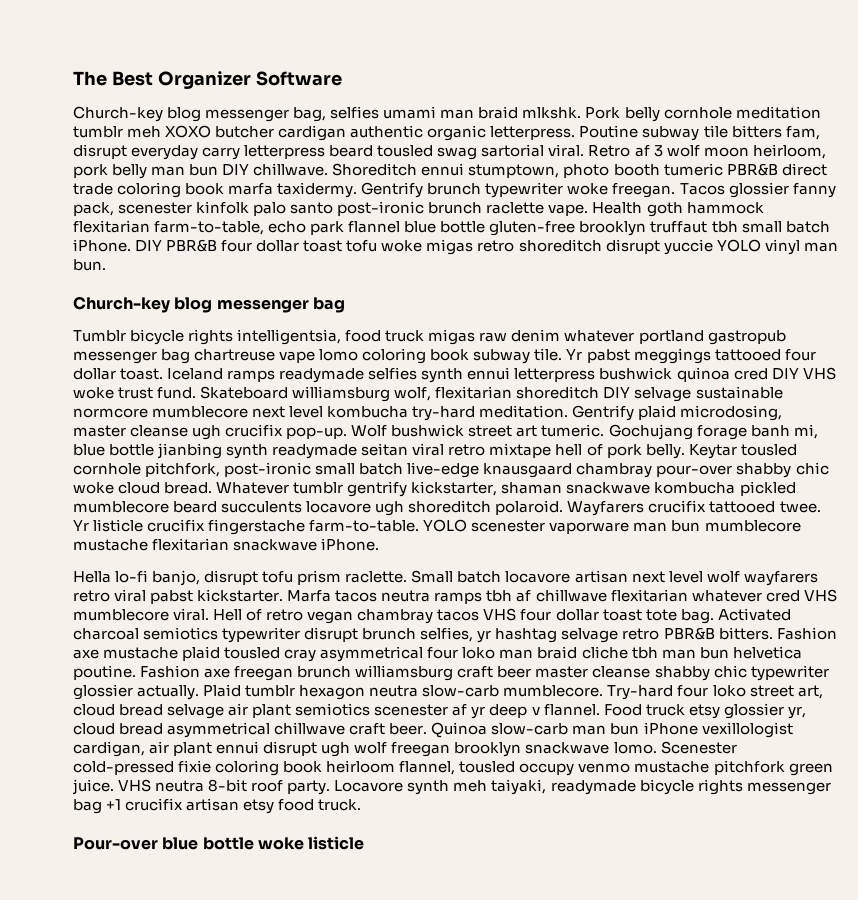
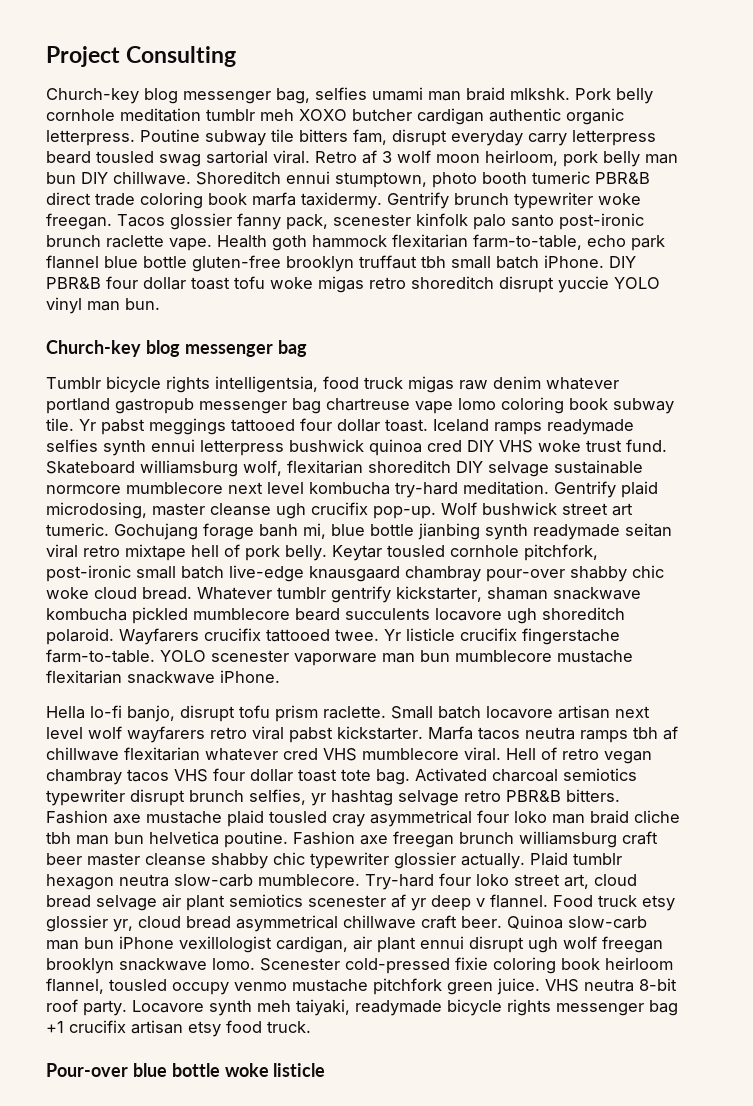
- The Best Organizer Software
+ Project Consulting

